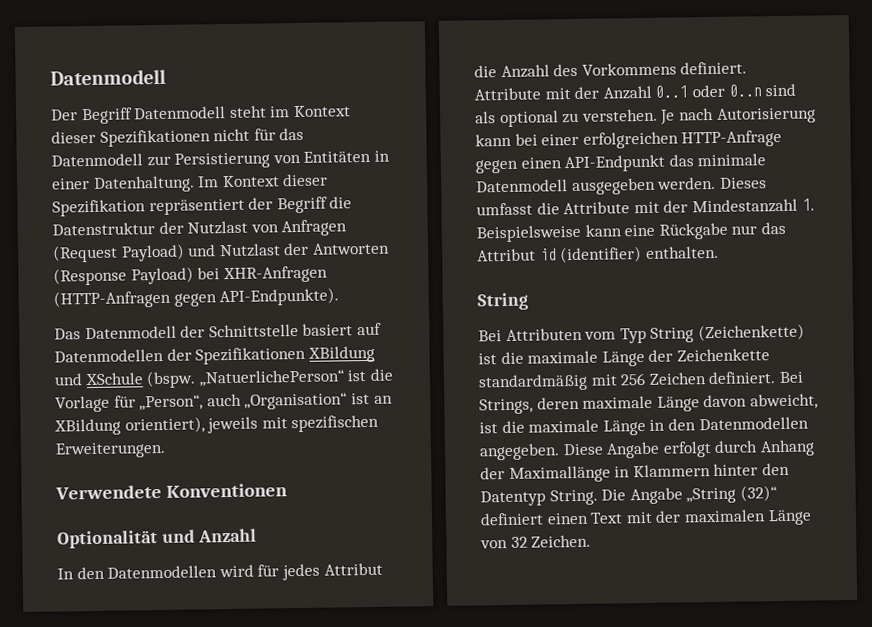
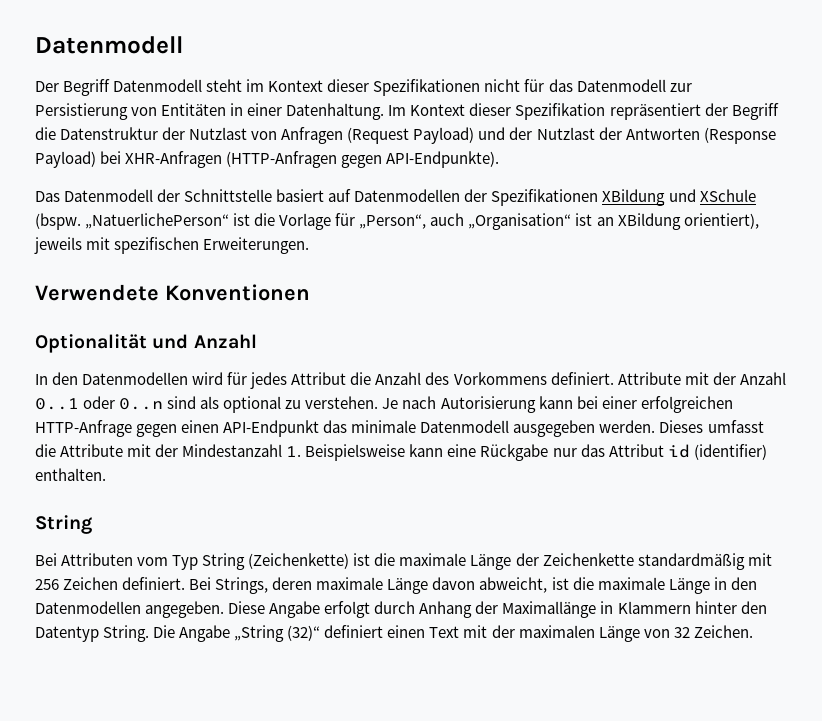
- Im Kontext dieser Spezifikation repräsentiert der Begriff die Datenstruktur der Nutzlast von Anfragen (Request Payload) und Nutzlast der Antworten (Response Payload) bei XHR-Anfragen (HTTP-Anfragen gegen API-Endpunkte).
+ Im Kontext dieser Spezifikation repräsentiert der Begriff die Datenstruktur der Nutzlast von Anfragen (Request Payload) und der Nutzlast der Antworten (Response Payload) bei XHR-Anfragen (HTTP-Anfragen gegen API-Endpunkte).

